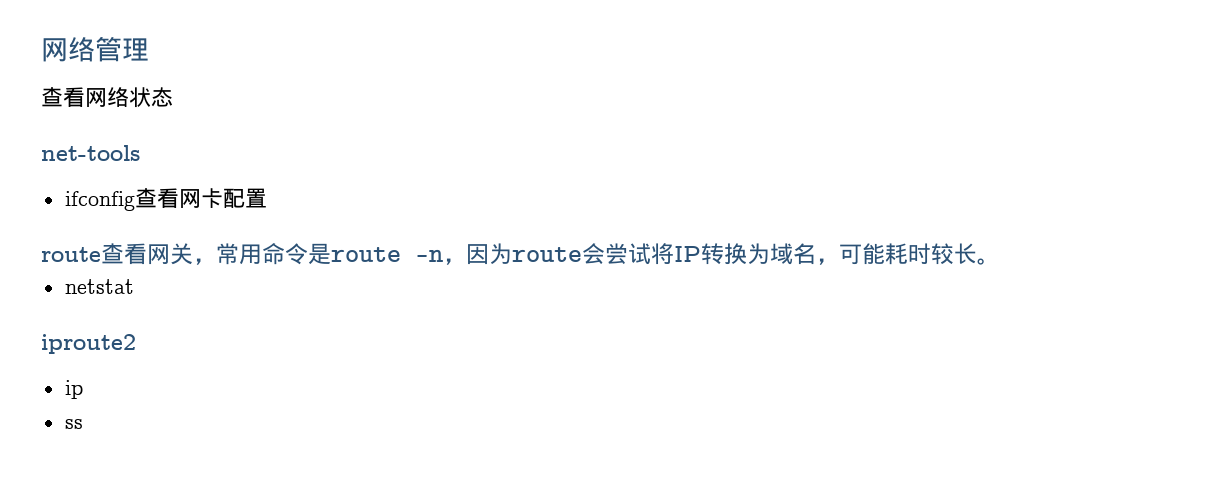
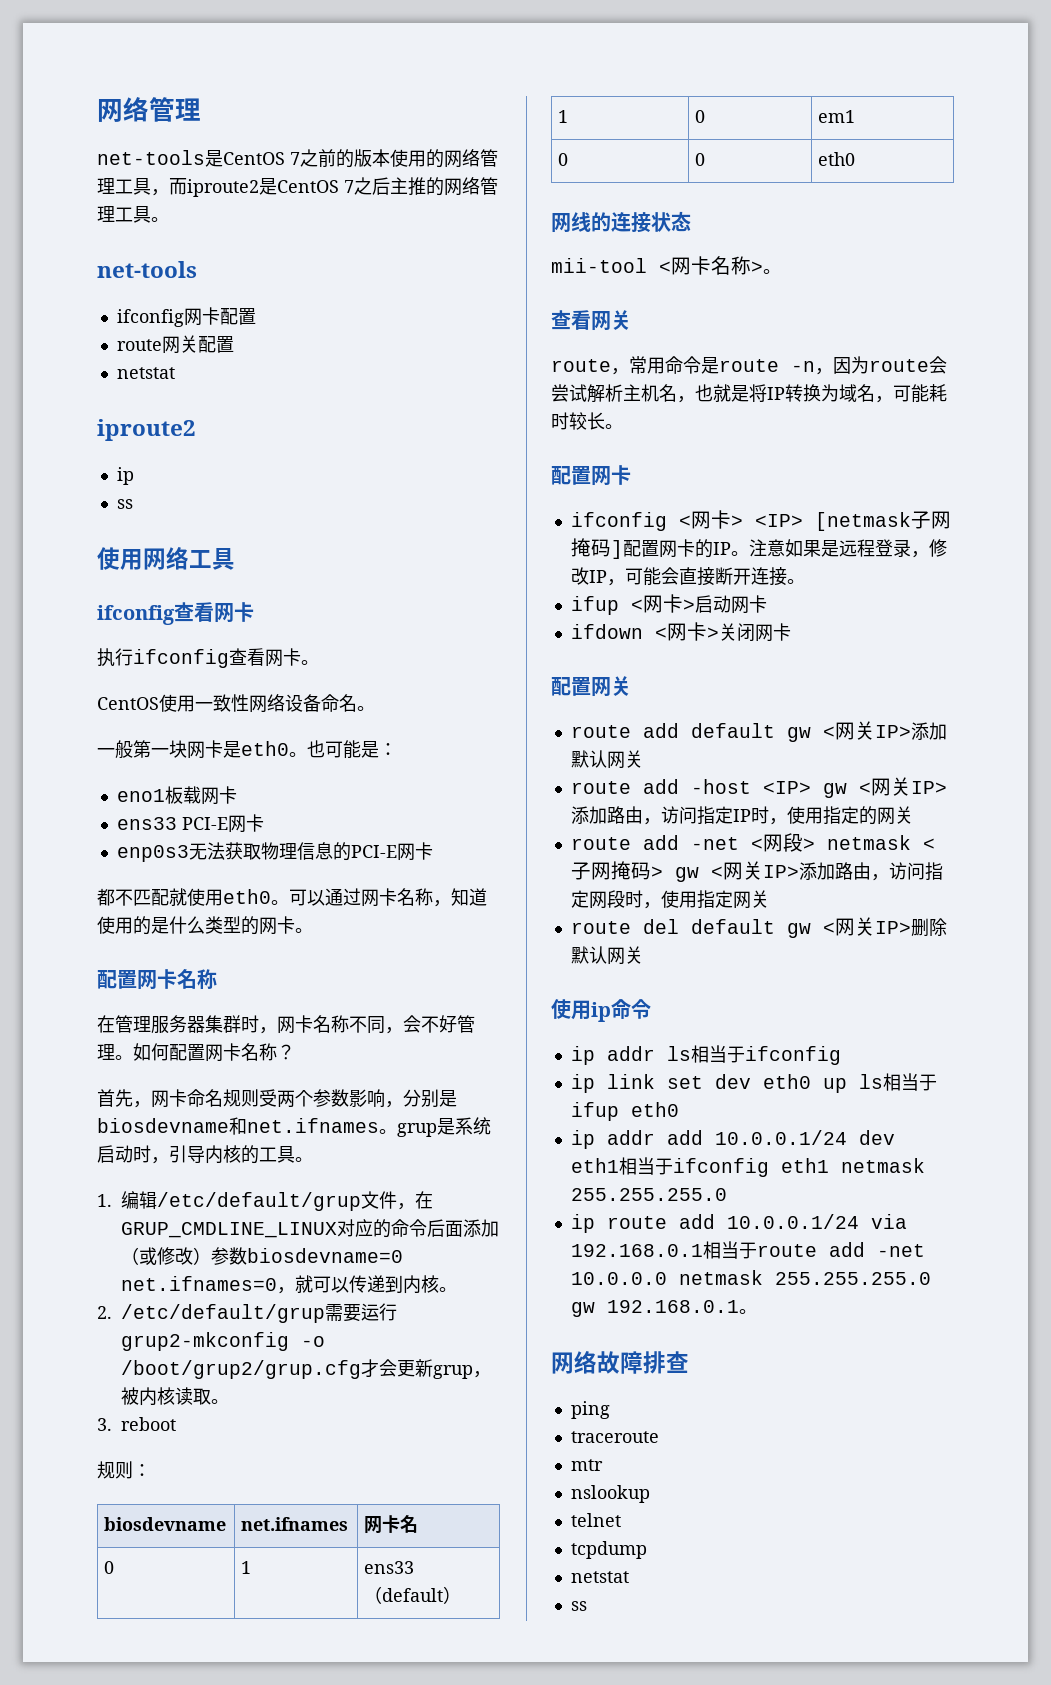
- 查看网络状态
+ net-tools是CentOS 7之前的版本使用的网络管理工具，而iproute2是CentOS 7之后主推的网络管理工具。
  net-tools
- ifconfig查看网卡配置
- route查看网关，常用命令是route -n，因为route会尝试将IP转换为域名，可能耗时较长。
+ ifconfig网卡配置
+ route网关配置
  netstat
  iproute2
  ip
+ ss
+ 使用网络工具
+ ifconfig查看网卡
+ 执行ifconfig查看网卡。
+ CentOS使用一致性网络设备命名。
+ 一般第一块网卡是eth0。也可能是：
+ eno1板载网卡
+ ens33 PCI-E网卡
+ enp0s3无法获取物理信息的PCI-E网卡
+ 都不匹配就使用eth0。可以通过网卡名称，知道使用的是什么类型的网卡。
+ 配置网卡名称
+ 在管理服务器集群时，网卡名称不同，会不好管理。如何配置网卡名称？
+ 首先，网卡命名规则受两个参数影响，分别是biosdevname和net.ifnames。grup是系统启动时，引导内核的工具。
+ 1.编辑/etc/default/grup文件，在GRUP_CMDLINE_LINUX对应的命令后面添加（或修改）参数biosdevname=0 net.ifnames=0，就可以传递到内核。
+ 2. /etc/default/grup需要运行grup2-mkconfig -o /boot/grup2/grup.cfg才会更新grup，被内核读取。
+ 3. reboot
+ 规则：
+ biosdevname | net.ifnames | 网卡名
+ 0 | 1 | ens33（default）
+ 1 | 0 | em1
+ 0 | 0 | eth0
+ 网线的连接状态
+ mii-tool <网卡名称>。
+ 查看网关
+ route，常用命令是route -n，因为route会尝试解析主机名，也就是将IP转换为域名，可能耗时较长。
+ 配置网卡
+ ifconfig <网卡> <IP> [netmask子网掩码]配置网卡的IP。注意如果是远程登录，修改IP，可能会直接断开连接。
+ ifup <网卡>启动网卡
+ ifdown <网卡>关闭网卡
+ 配置网关
+ route add default gw <网关IP>添加默认网关
+ route add -host <IP> gw <网关IP>添加路由，访问指定IP时，使用指定的网关
+ route add -net <网段> netmask <子网掩码> gw <网关IP>添加路由，访问指定网段时，使用指定网关
+ route del default gw <网关IP>删除默认网关
+ 使用ip命令
+ ip addr ls相当于ifconfig
+ ip link set dev eth0 up ls相当于ifup eth0
+ ip addr add 10.0.0.1/24 dev eth1相当于ifconfig eth1 netmask 255.255.255.0
+ ip route add 10.0.0.1/24 via 192.168.0.1相当于route add -net 10.0.0.0 netmask 255.255.255.0 gw 192.168.0.1。
+ 网络故障排查
+ ping
+ traceroute
+ mtr
+ nslookup
+ telnet
+ tcpdump
+ netstat

